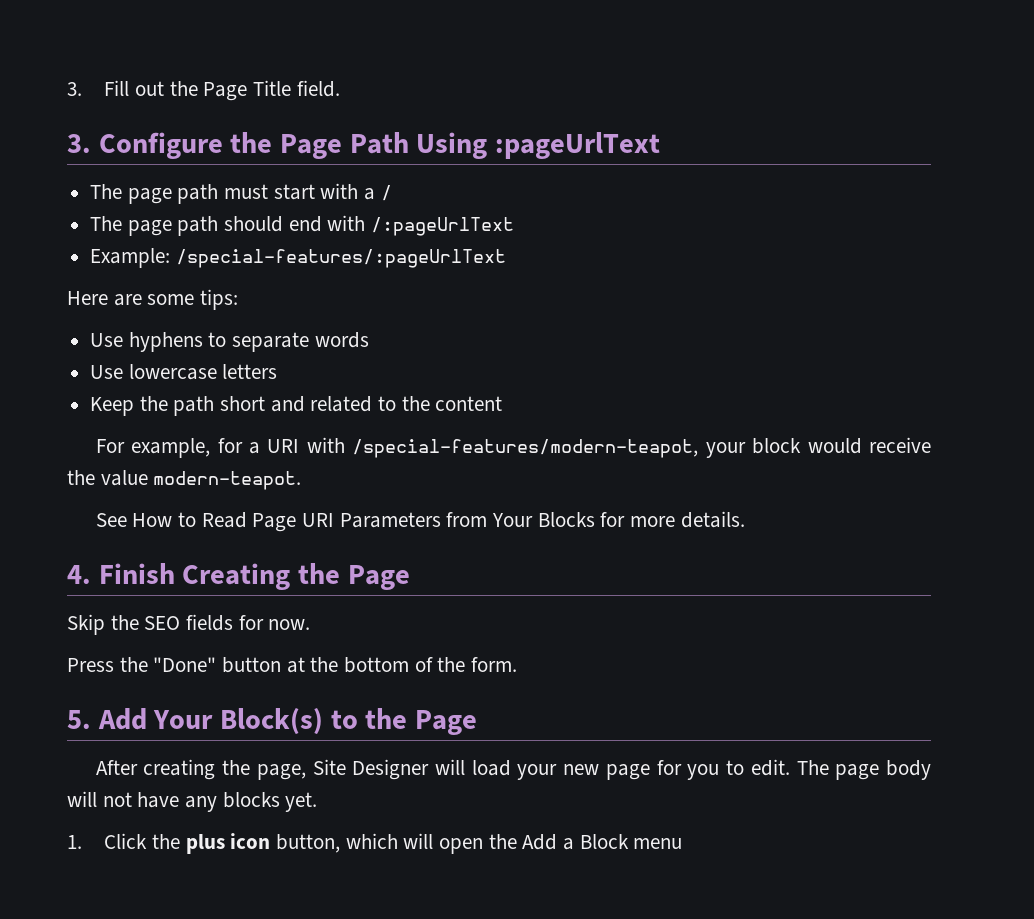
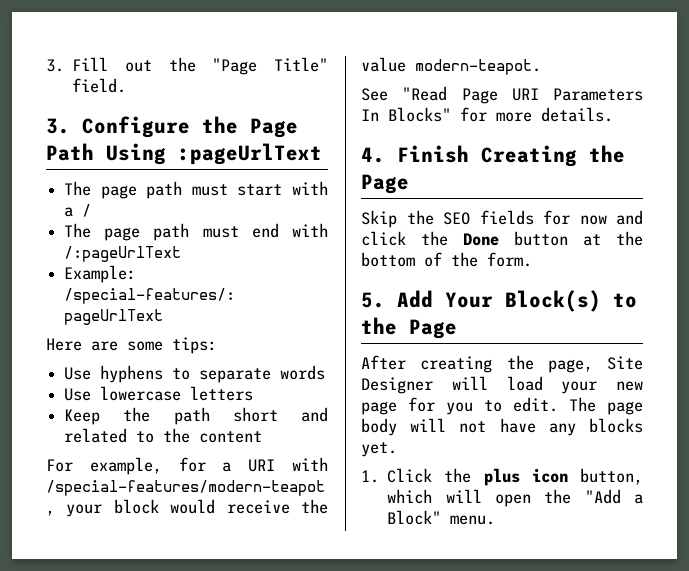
- 3. Fill out the Page Title field.
+ 3. Fill out the "Page Title" field.
- The page path should end with /:pageUrlText
+ The page path must end with /:pageUrlText
- See How to Read Page URI Parameters from Your Blocks for more details.
+ See "Read Page URI Parameters In Blocks" for more details.
- Skip the SEO fields for now.
- Press the "Done" button at the bottom of the form.
+ Skip the SEO fields for now and click the Done button at the bottom of the form.
- 1. Click the plus icon button, which will open the Add a Block menu
+ 1. Click the plus icon button, which will open the "Add a Block" menu.

